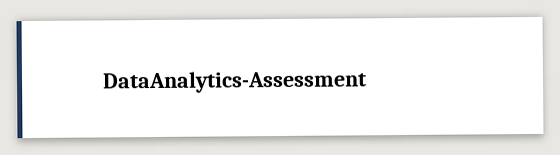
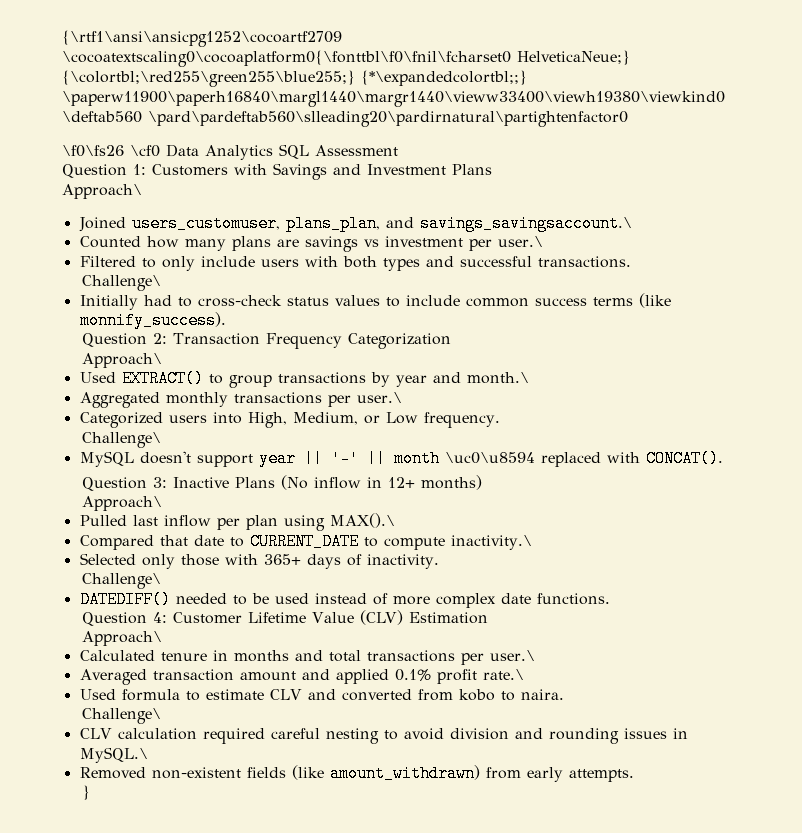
- DataAnalytics-Assessment
+ {\rtf1\ansi\ansicpg1252\cocoartf2709 \cocoatextscaling0\cocoaplatform0{\fonttbl\f0\fnil\fcharset0 HelveticaNeue;} {\colortbl;\red255\green255\blue255;} {*\expandedcolortbl;;} \paperw11900\paperh16840\margl1440\margr1440\vieww33400\viewh19380\viewkind0 \deftab560 \pard\pardeftab560\slleading20\pardirnatural\partightenfactor0
+ \f0\fs26 \cf0 Data Analytics SQL Assessment
+ Question 1: Customers with Savings and Investment Plans
+ Approach\
+ Joined users_customuser, plans_plan, and savings_savingsaccount.\
+ Counted how many plans are savings vs investment per user.\
+ Filtered to only include users with both types and successful transactions.
+ Challenge\
+ Initially had to cross-check status values to include common success terms (like monnify_success).
+ Question 2: Transaction Frequency Categorization
+ Approach\
+ Used EXTRACT() to group transactions by year and month.\
+ Aggregated monthly transactions per user.\
+ Categorized users into High, Medium, or Low frequency.
+ Challenge\
+ MySQL doesn't support year || '-' || month \uc0\u8594 replaced with CONCAT().
+ Question 3: Inactive Plans (No inflow in 12+ months)
+ Approach\
+ Pulled last inflow per plan using MAX().\
+ Compared that date to CURRENT_DATE to compute inactivity.\
+ Selected only those with 365+ days of inactivity.
+ Challenge\
+ DATEDIFF() needed to be used instead of more complex date functions.
+ Question 4: Customer Lifetime Value (CLV) Estimation
+ Approach\
+ Calculated tenure in months and total transactions per user.\
+ Averaged transaction amount and applied 0.1% profit rate.\
+ Used formula to estimate CLV and converted from kobo to naira.
+ Challenge\
+ CLV calculation required careful nesting to avoid division and rounding issues in MySQL.\
+ Removed non-existent fields (like amount_withdrawn) from early attempts.
+ }

